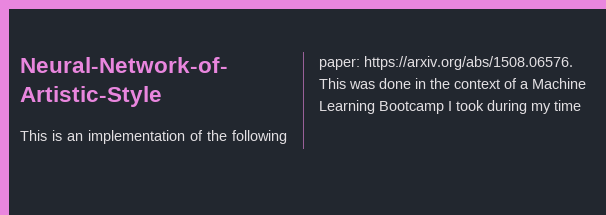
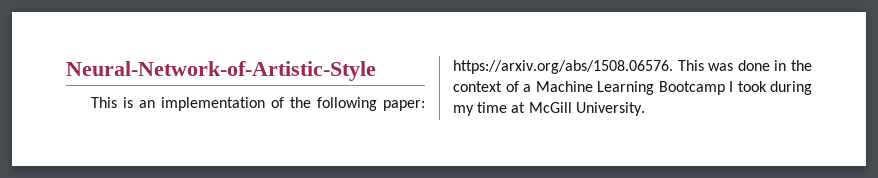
- This is an implementation of the following paper: https://arxiv.org/abs/1508.06576. This was done in the context of a Machine Learning Bootcamp I took during my time
+ This is an implementation of the following paper: https://arxiv.org/abs/1508.06576. This was done in the context of a Machine Learning Bootcamp I took during my time at McGill University.

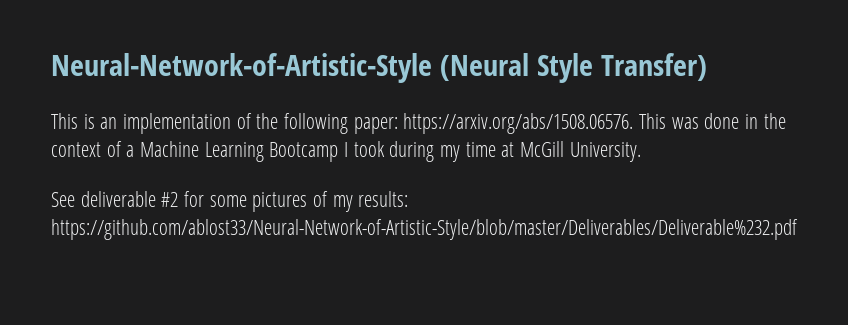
- Neural-Network-of-Artistic-Style
+ Neural-Network-of-Artistic-Style (Neural Style Transfer)
+ See deliverable #2 for some pictures of my results: https://github.com/ablost33/Neural-Network-of-Artistic-Style/blob/master/Deliverables/Deliverable%232.pdf

